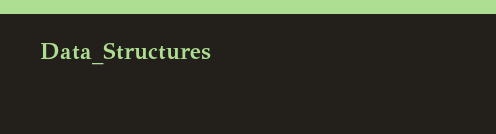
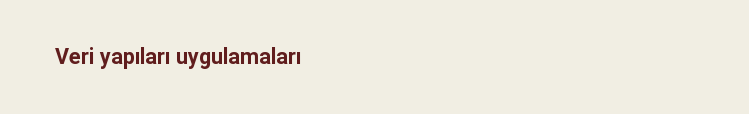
- Data_Structures
+ Veri yapıları uygulamaları

